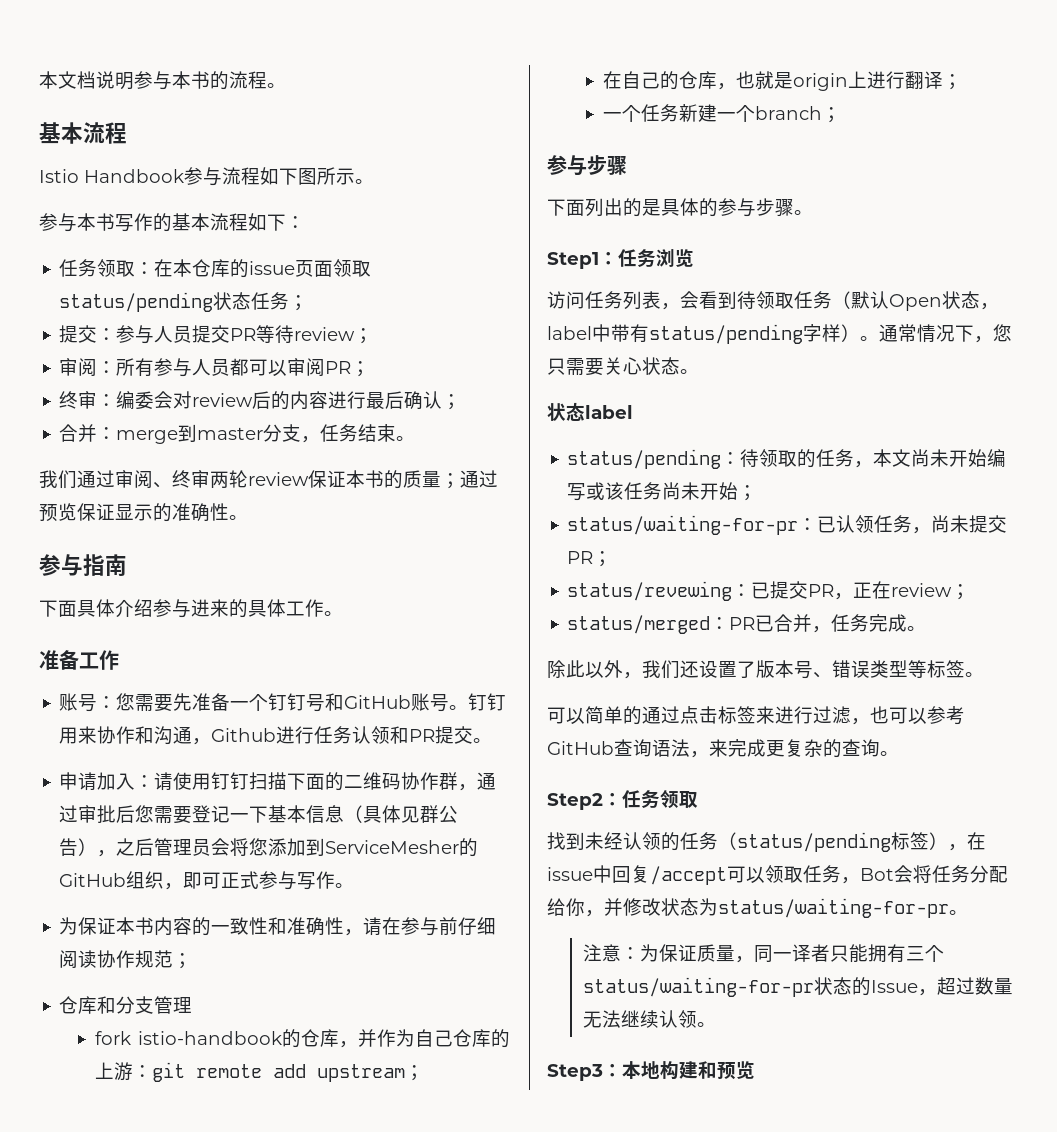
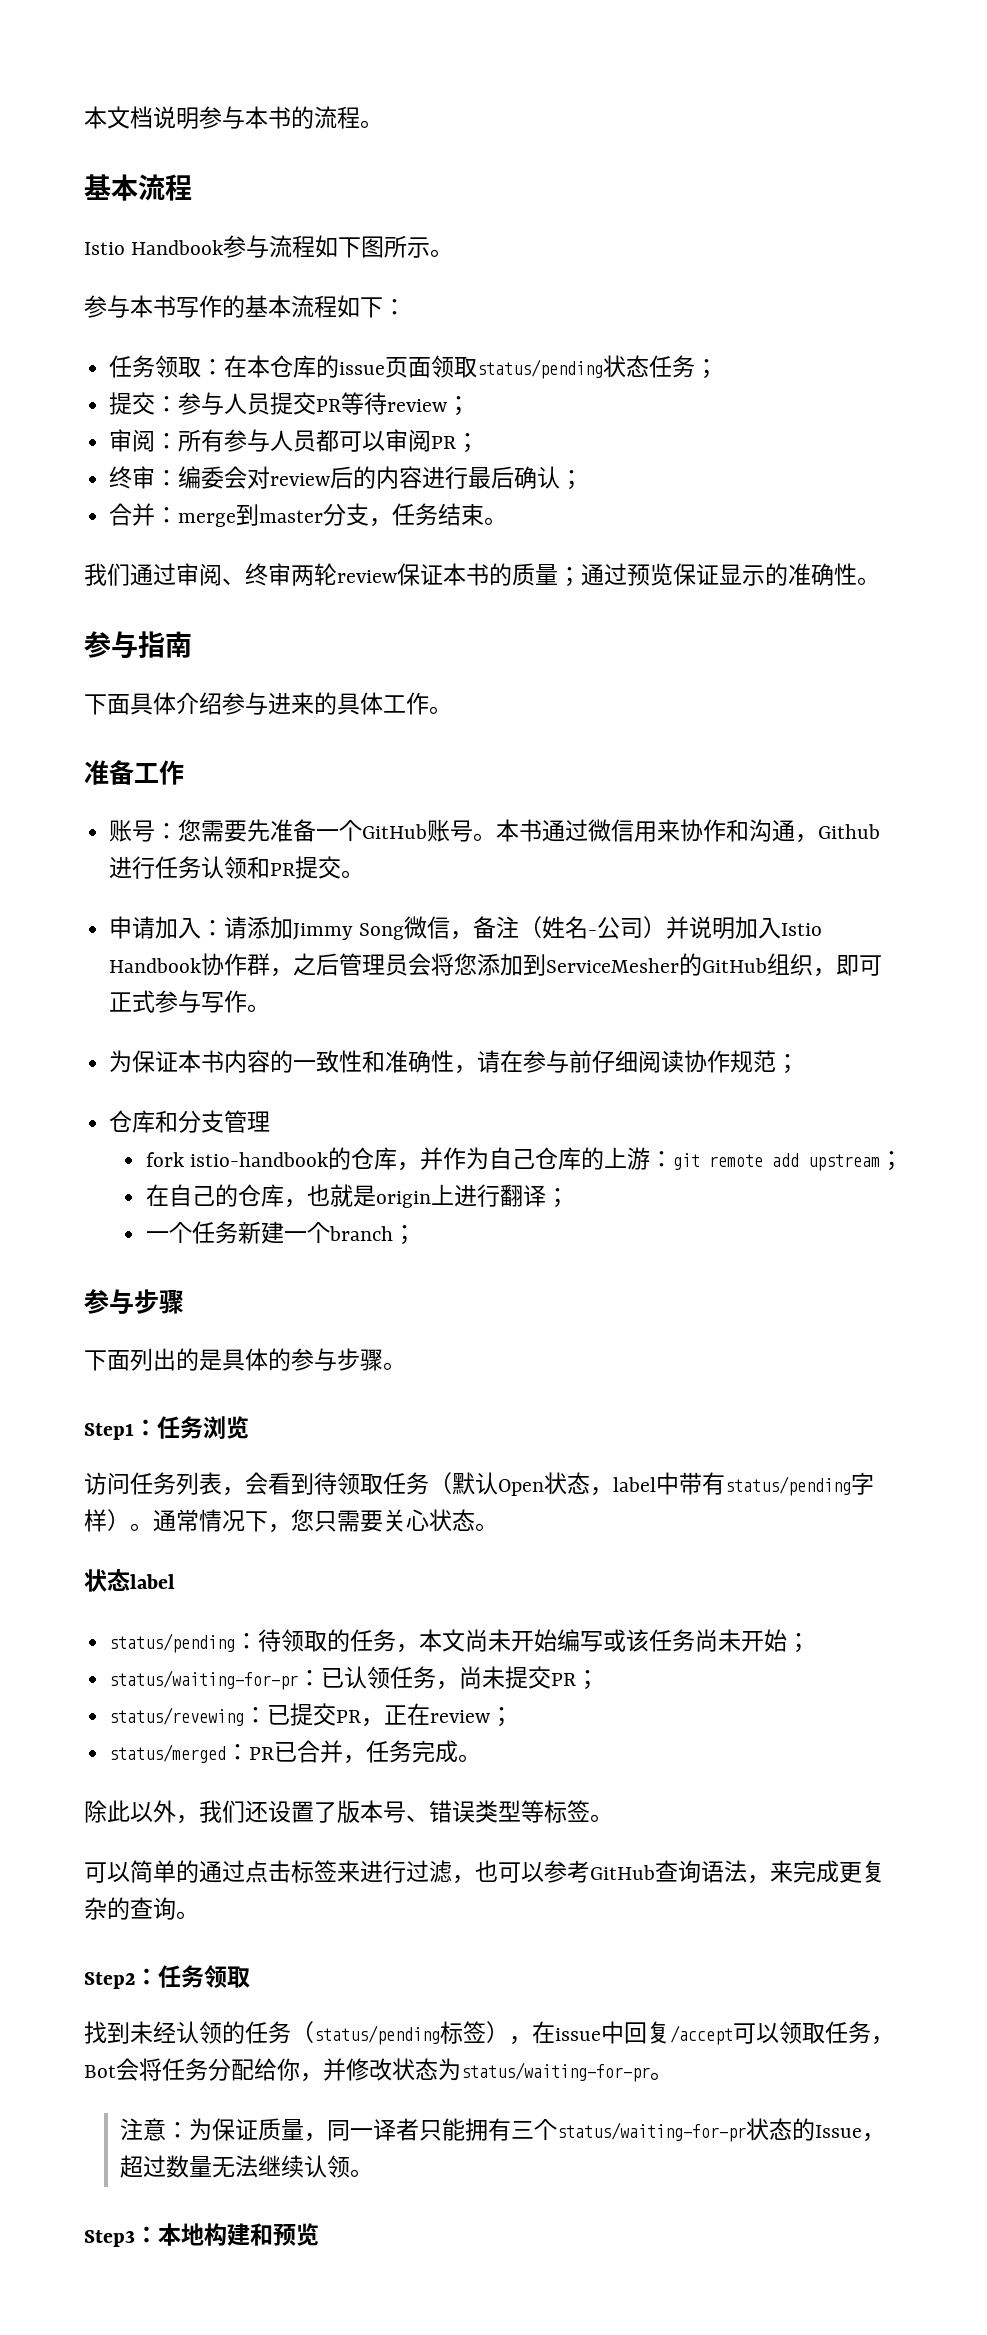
- 账号：您需要先准备一个钉钉号和GitHub账号。
+ 账号：您需要先准备一个GitHub账号。
- 钉钉用来协作和沟通，Github进行任务认领和PR提交。
+ 本书通过微信用来协作和沟通，Github进行任务认领和PR提交。
- 申请加入：请使用钉钉扫描下面的二维码协作群，通过审批后您需要登记一下基本信息（具体见群公告），之后管理员会将您添加到ServiceMesher的GitHub组织，即可正式参与写作。
+ 申请加入：请添加Jimmy Song微信，备注（姓名-公司）并说明加入Istio Handbook协作群，之后管理员会将您添加到ServiceMesher的GitHub组织，即可正式参与写作。

